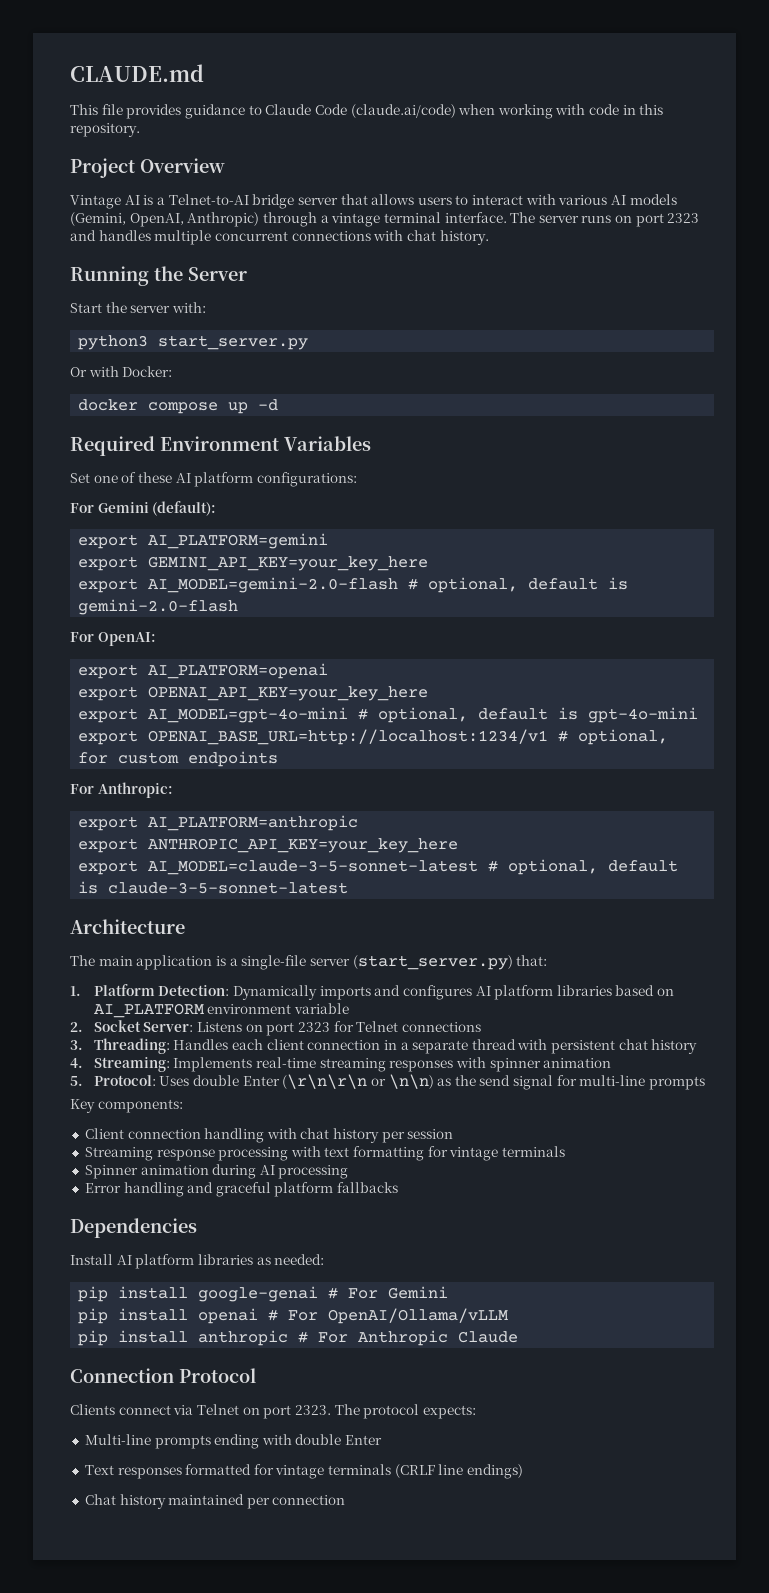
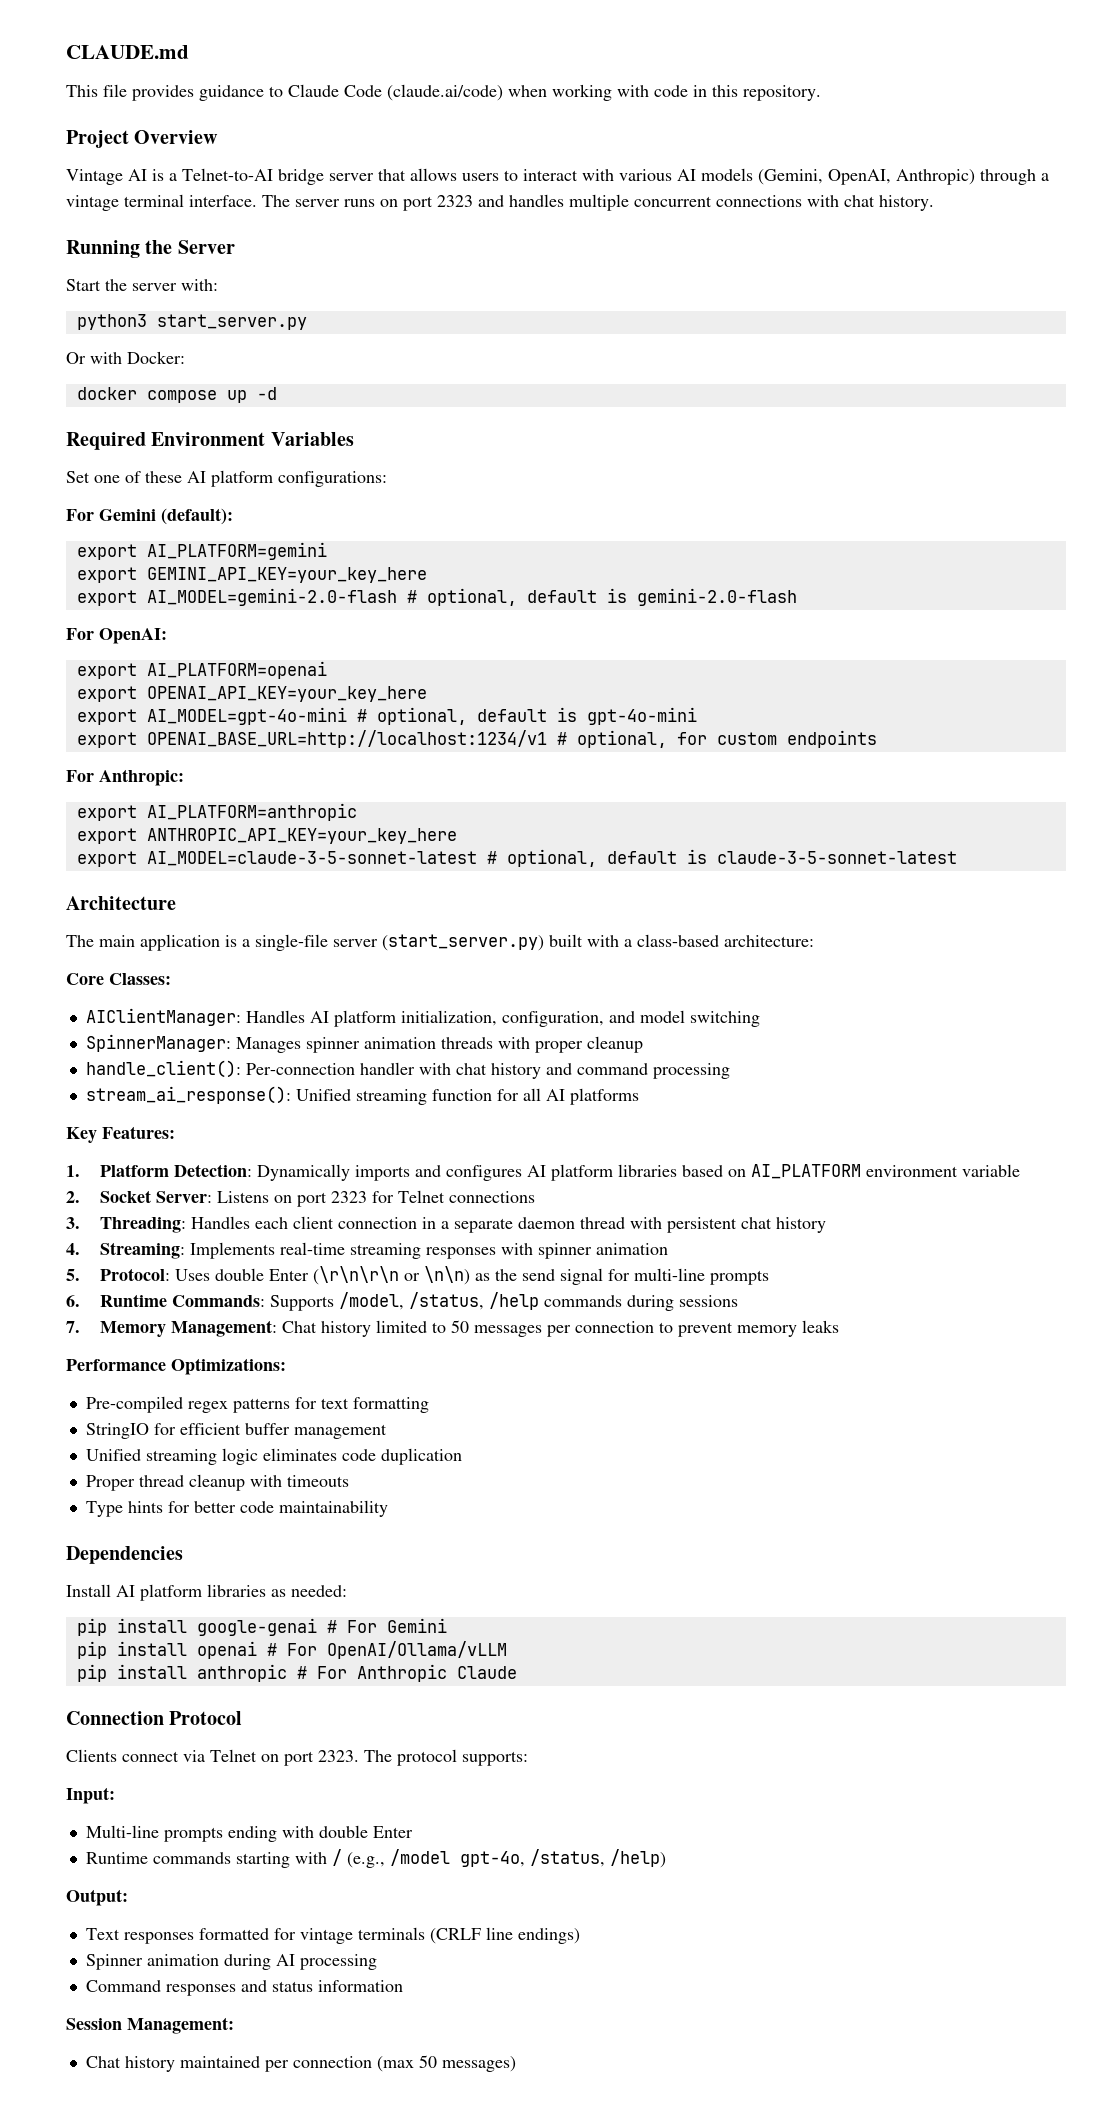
- The main application is a single-file server (start_server.py) that:
+ The main application is a single-file server (start_server.py) built with a class-based architecture:
+ Core Classes:
+ AIClientManager: Handles AI platform initialization, configuration, and model switching
+ SpinnerManager: Manages spinner animation threads with proper cleanup
+ handle_client(): Per-connection handler with chat history and command processing
+ stream_ai_response(): Unified streaming function for all AI platforms
+ Key Features:
- 3. Threading: Handles each client connection in a separate thread with persistent chat history
+ 3. Threading: Handles each client connection in a separate daemon thread with persistent chat history
- Key components:
- Client connection handling with chat history per session
- Streaming response processing with text formatting for vintage terminals
- Spinner animation during AI processing
- Error handling and graceful platform fallbacks
+ 6. Runtime Commands: Supports /model, /status, /help commands during sessions
+ 7. Memory Management: Chat history limited to 50 messages per connection to prevent memory leaks
+ Performance Optimizations:
+ Pre-compiled regex patterns for text formatting
+ StringIO for efficient buffer management
+ Unified streaming logic eliminates code duplication
+ Proper thread cleanup with timeouts
+ Type hints for better code maintainability
- The protocol expects:
+ The protocol supports:
+ Input:
+ Runtime commands starting with / (e.g., /model gpt-4o, /status, /help)
+ Output:
+ Spinner animation during AI processing
+ Command responses and status information
+ Session Management:
- Chat history maintained per connection
+ Chat history maintained per connection (max 50 messages)

